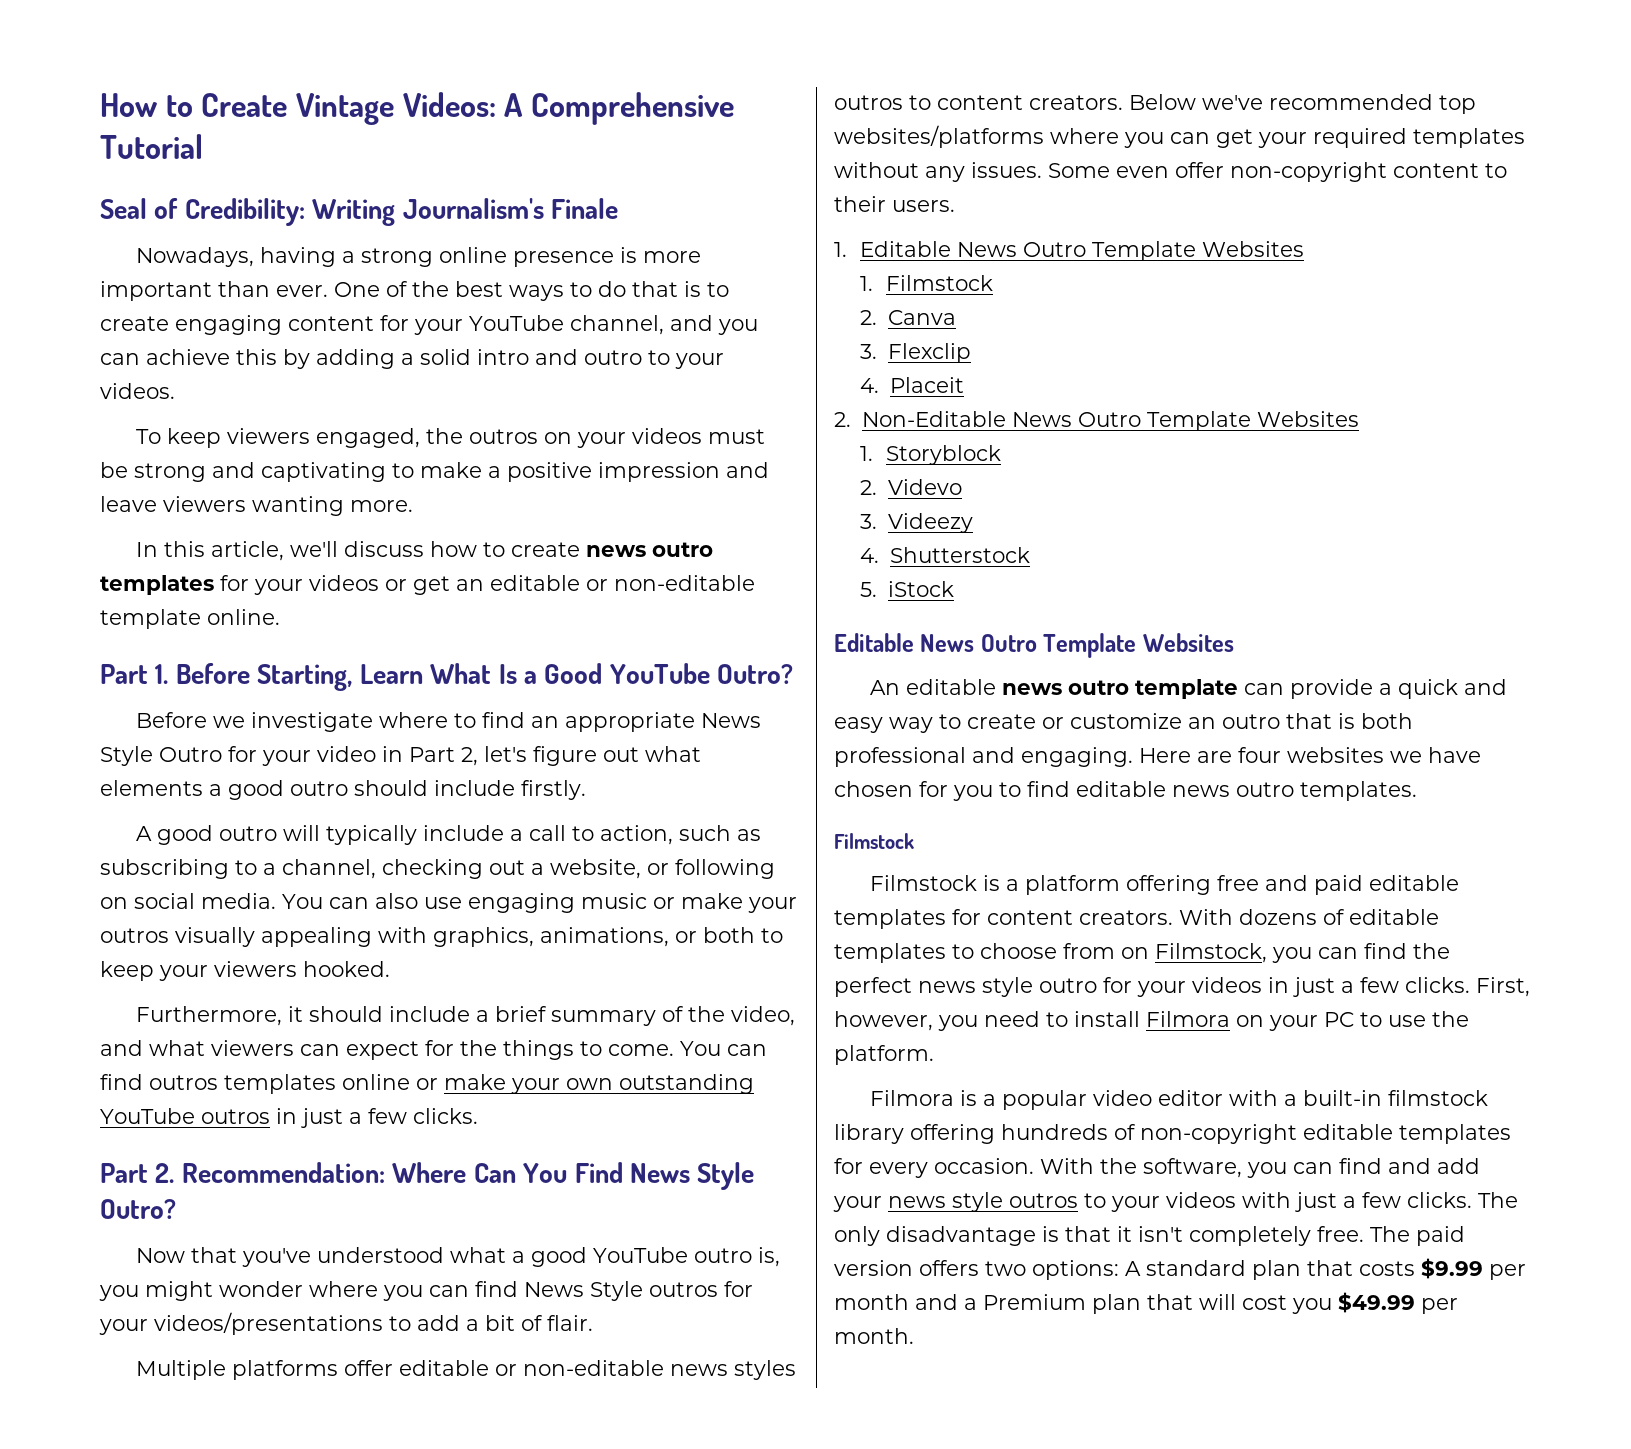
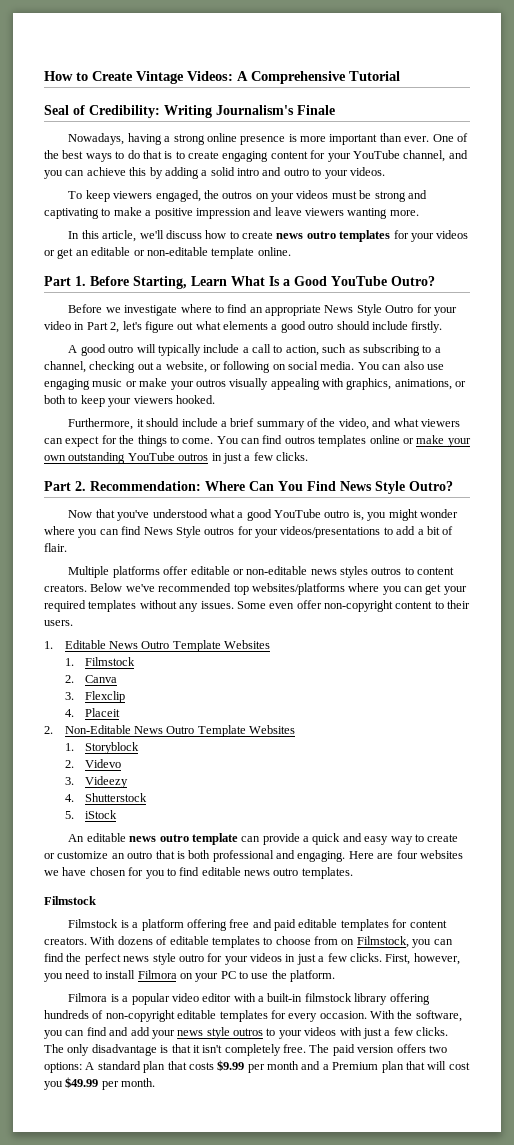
  5. iStock
- Editable News Outro Template Websites

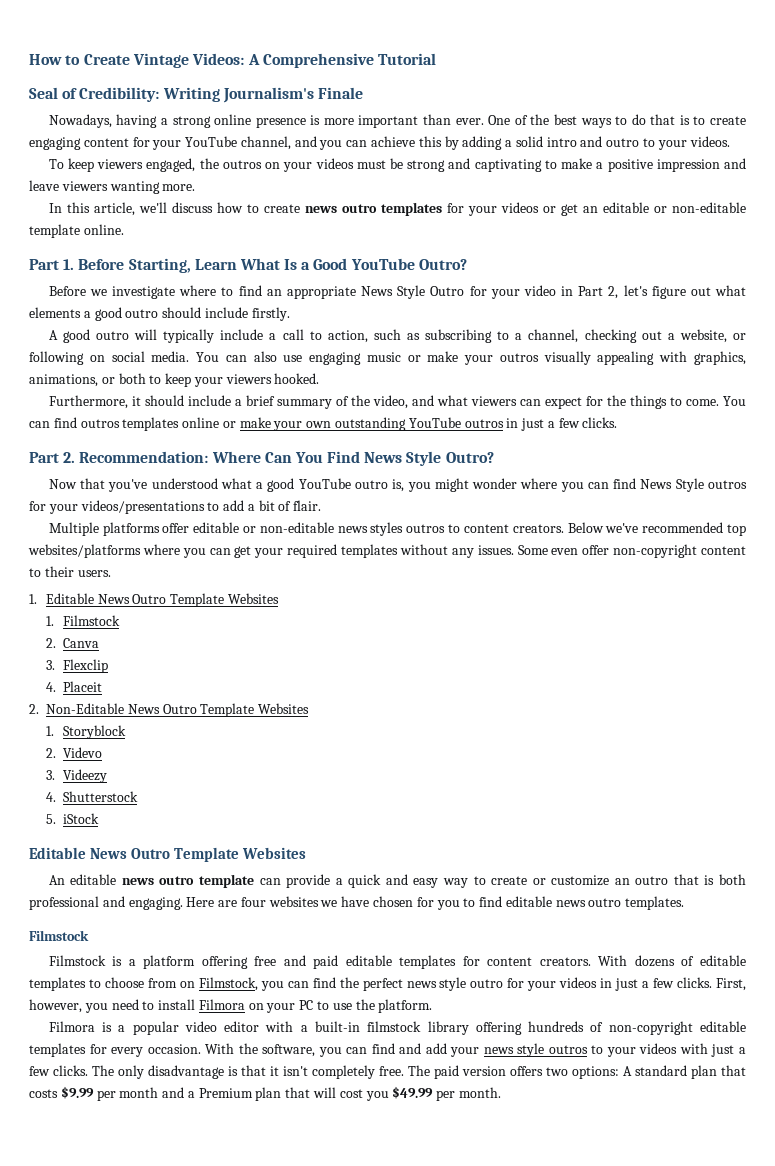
  5. iStock
+ Editable News Outro Template Websites

